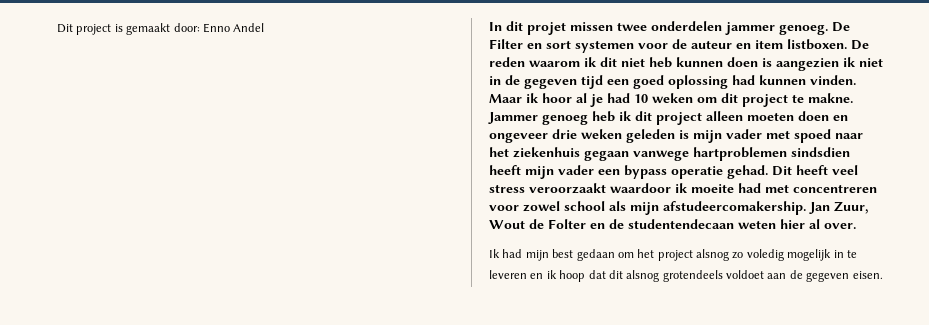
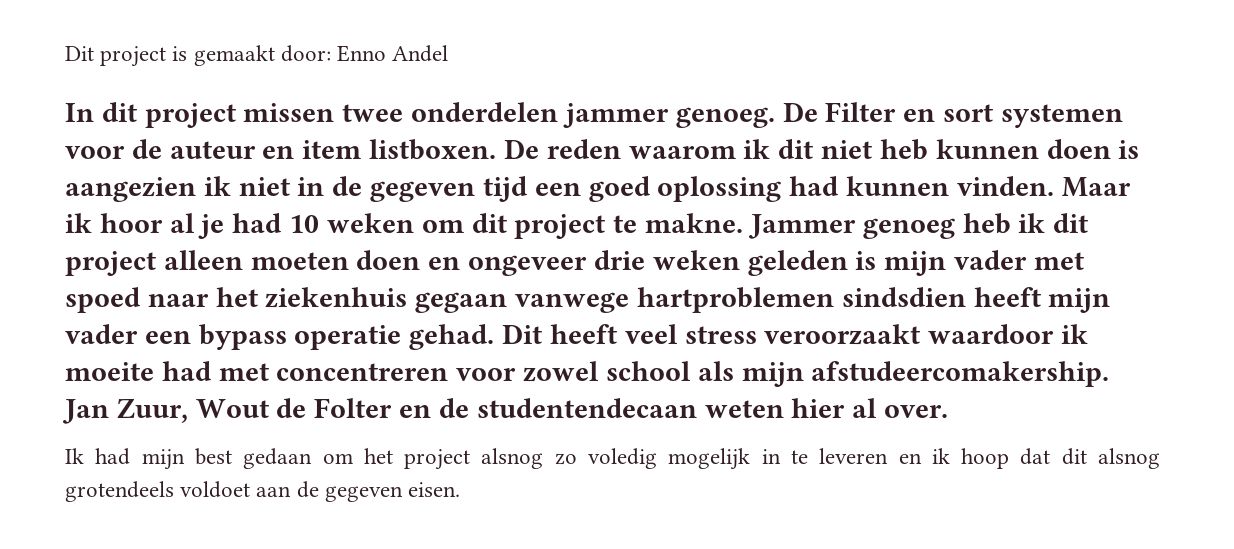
- In dit projet missen twee onderdelen jammer genoeg.
+ In dit project missen twee onderdelen jammer genoeg.

